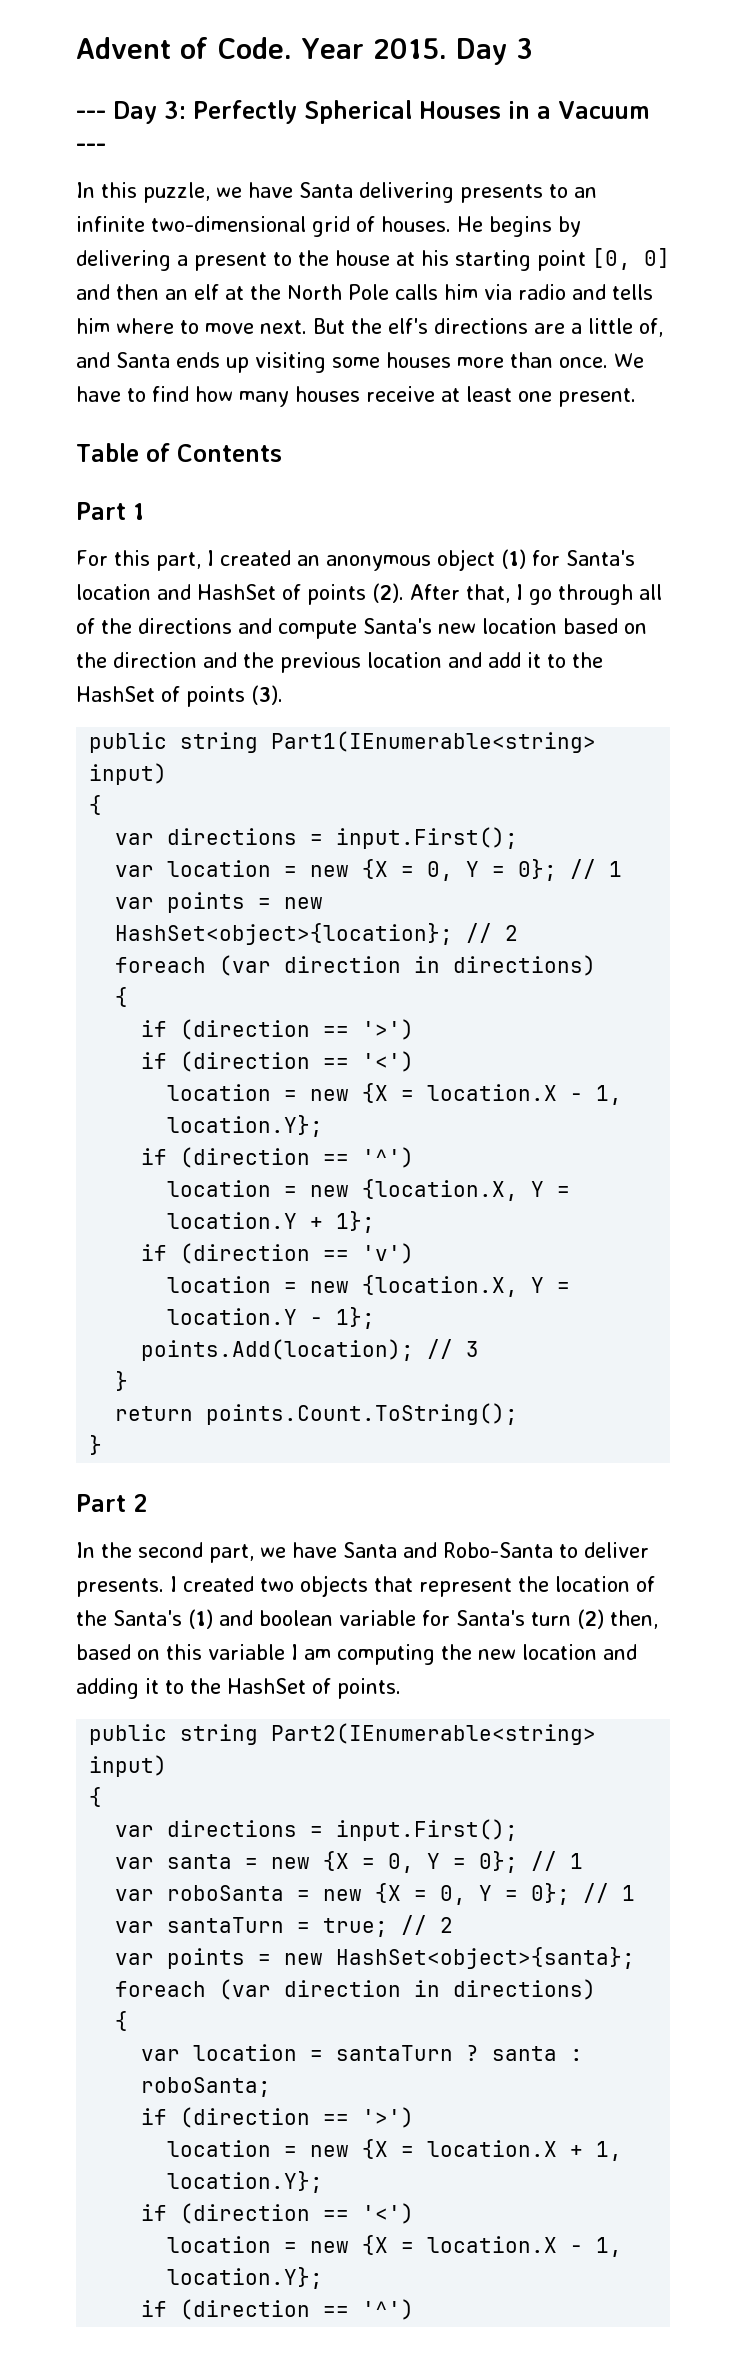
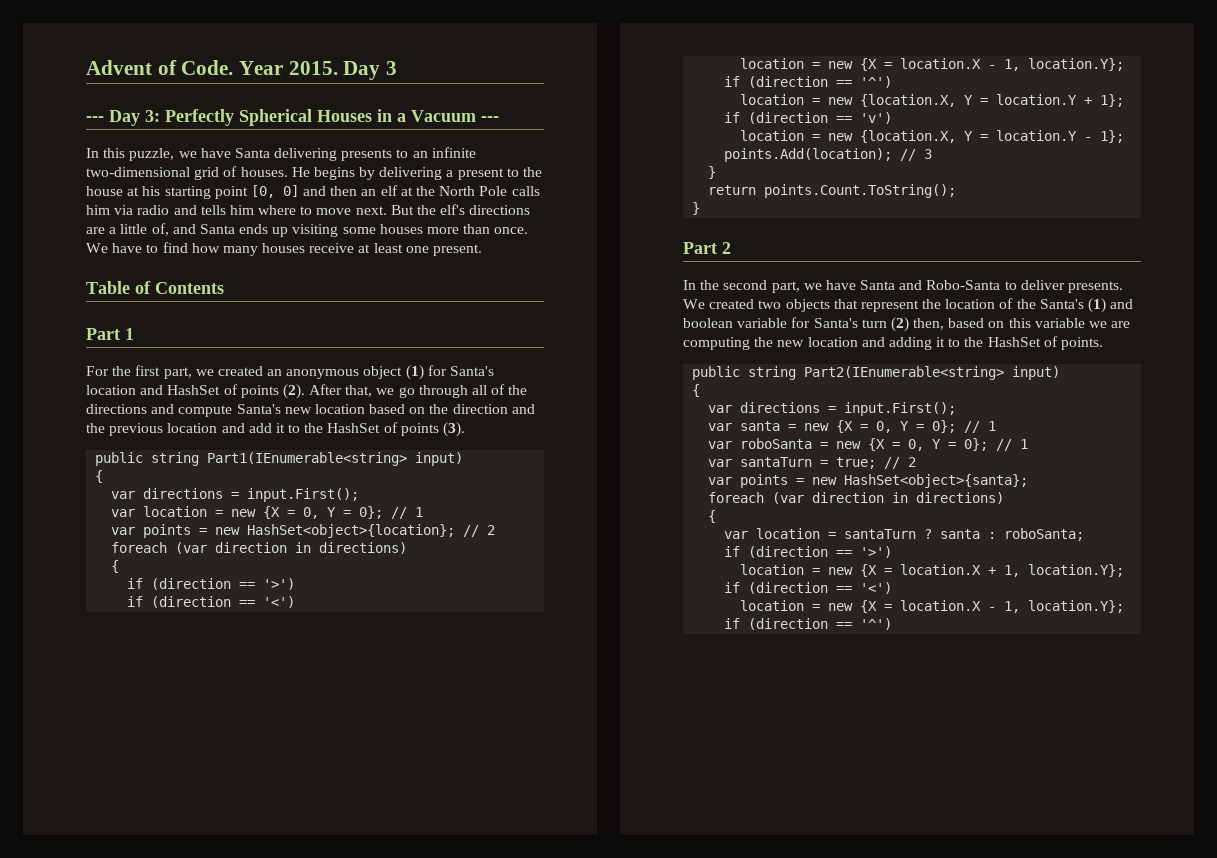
- For this part, I created an anonymous object (1) for Santa's location and HashSet of points (2).
+ For the first part, we created an anonymous object (1) for Santa's location and HashSet of points (2).
- After that, I go through all of the directions and compute Santa's new location based on the direction and the previous location and add it to the HashSet of points (3).
+ After that, we go through all of the directions and compute Santa's new location based on the direction and the previous location and add it to the HashSet of points (3).
- I created two objects that represent the location of the Santa's (1) and boolean variable for Santa's turn (2) then, based on this variable I am computing the new location and adding it to the HashSet of points.
+ We created two objects that represent the location of the Santa's (1) and boolean variable for Santa's turn (2) then, based on this variable we are computing the new location and adding it to the HashSet of points.

